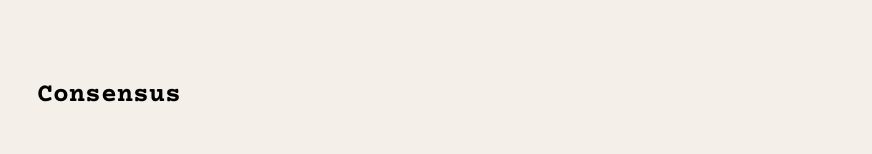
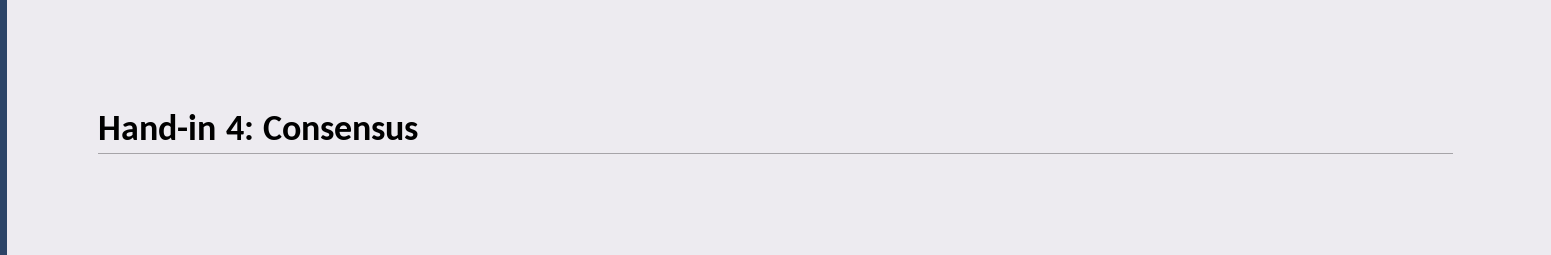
- Consensus
+ Hand-in 4: Consensus

